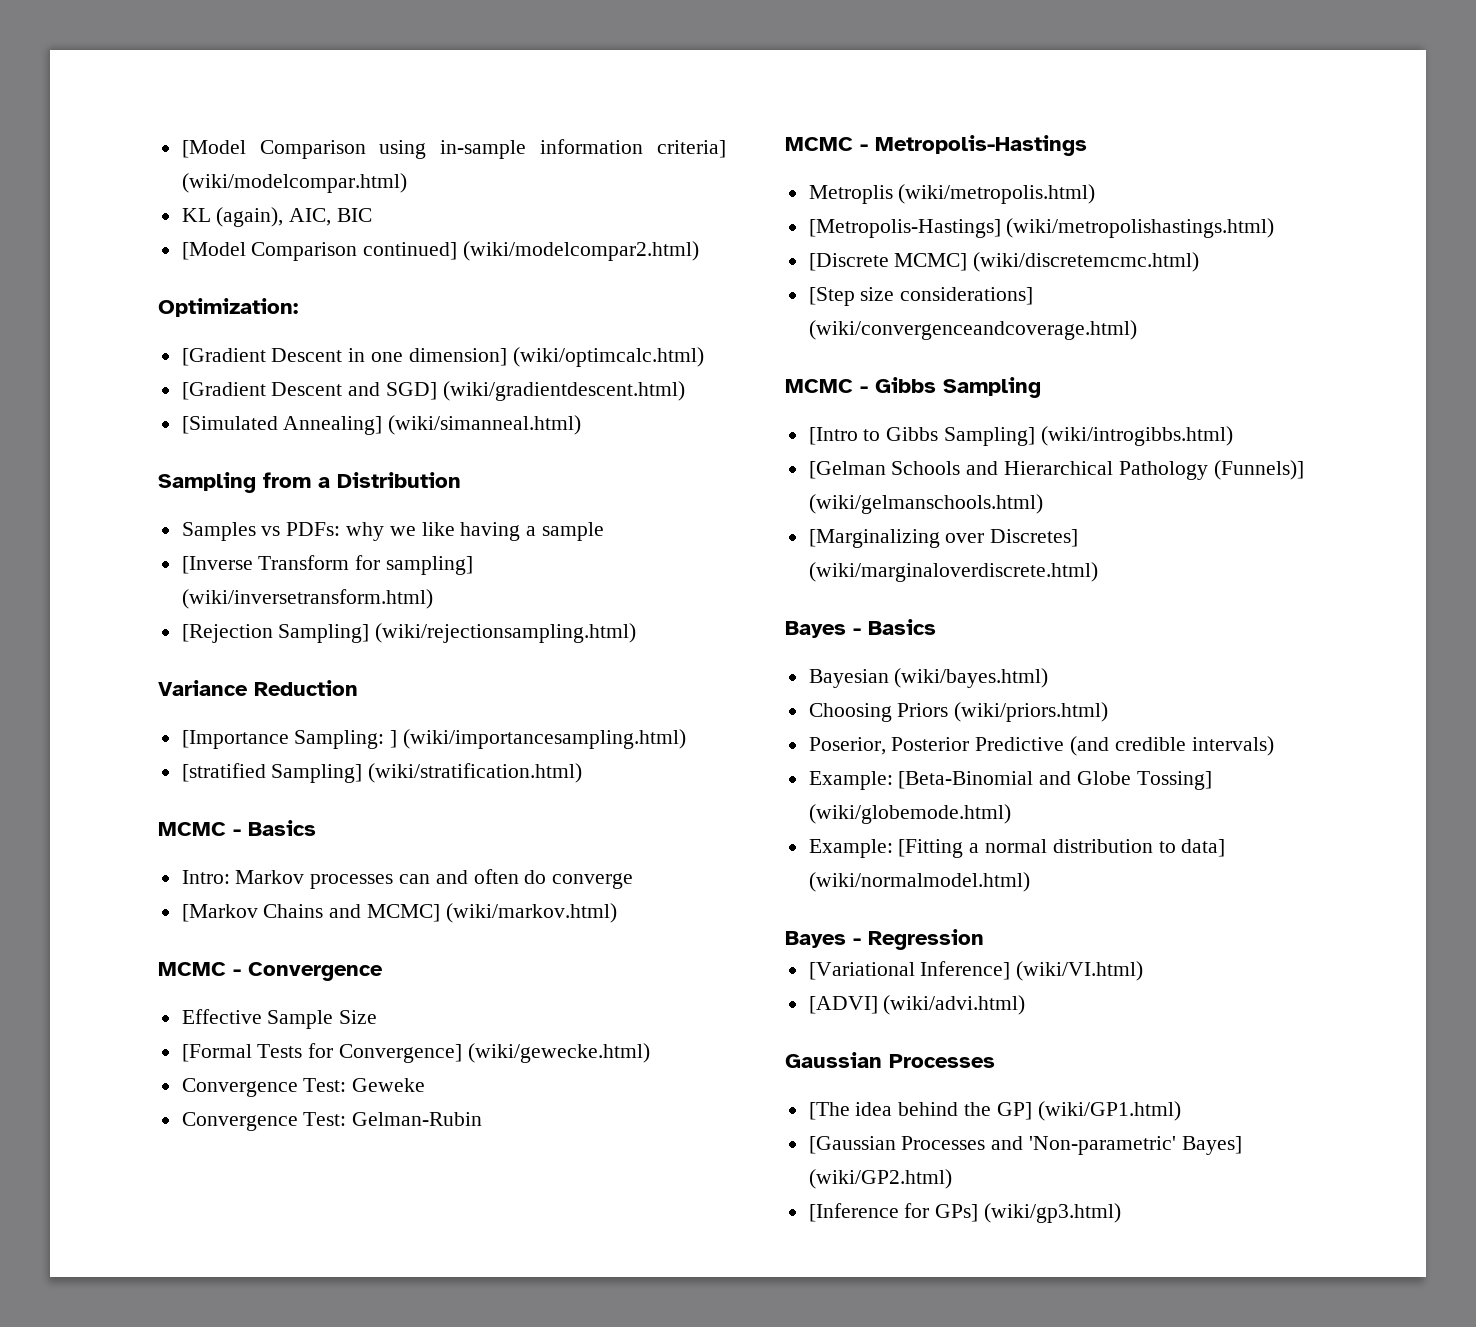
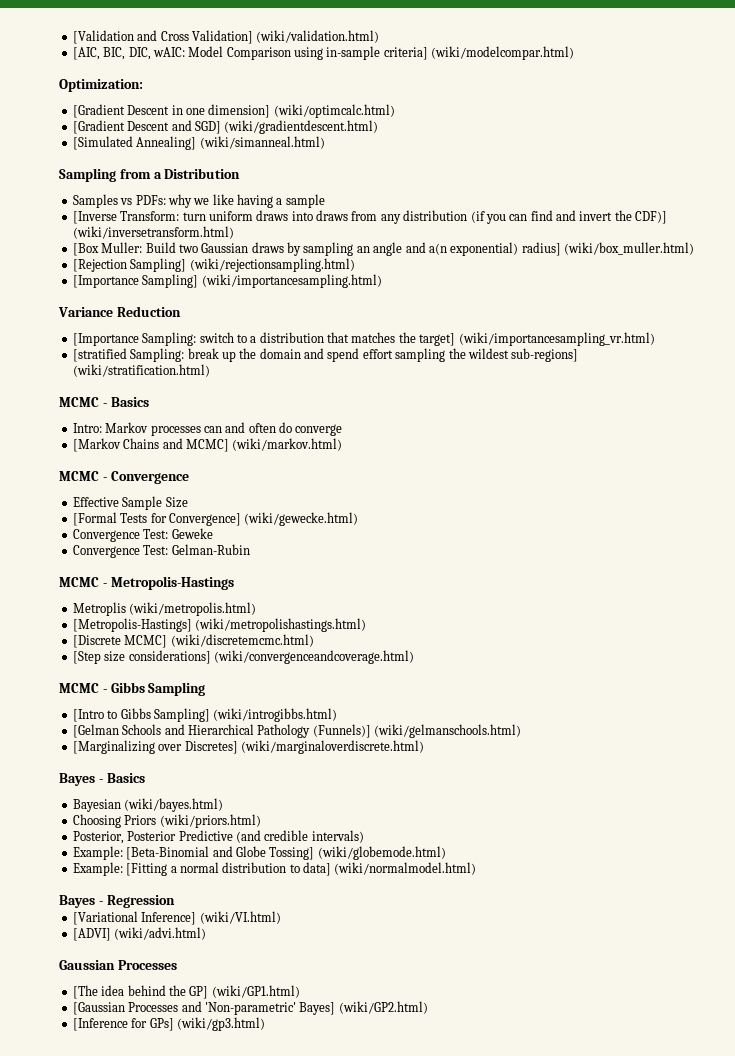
- [Model Comparison using in-sample information criteria] (wiki/modelcompar.html)
+ [Validation and Cross Validation] (wiki/validation.html)
+ [AIC, BIC, DIC, wAIC: Model Comparison using in-sample criteria] (wiki/modelcompar.html)
- KL (again), AIC, BIC
- [Model Comparison continued] (wiki/modelcompar2.html)
- [Inverse Transform for sampling] (wiki/inversetransform.html)
+ [Inverse Transform: turn uniform draws into draws from any distribution (if you can find and invert the CDF)] (wiki/inversetransform.html)
+ [Box Muller: Build two Gaussian draws by sampling an angle and a(n exponential) radius] (wiki/box_muller.html)
+ [Importance Sampling] (wiki/importancesampling.html)
- [Importance Sampling: ] (wiki/importancesampling.html)
- [stratified Sampling] (wiki/stratification.html)
+ [Importance Sampling: switch to a distribution that matches the target] (wiki/importancesampling_vr.html)
+ [stratified Sampling: break up the domain and spend effort sampling the wildest sub-regions] (wiki/stratification.html)
- Poserior, Posterior Predictive (and credible intervals)
+ Posterior, Posterior Predictive (and credible intervals)

